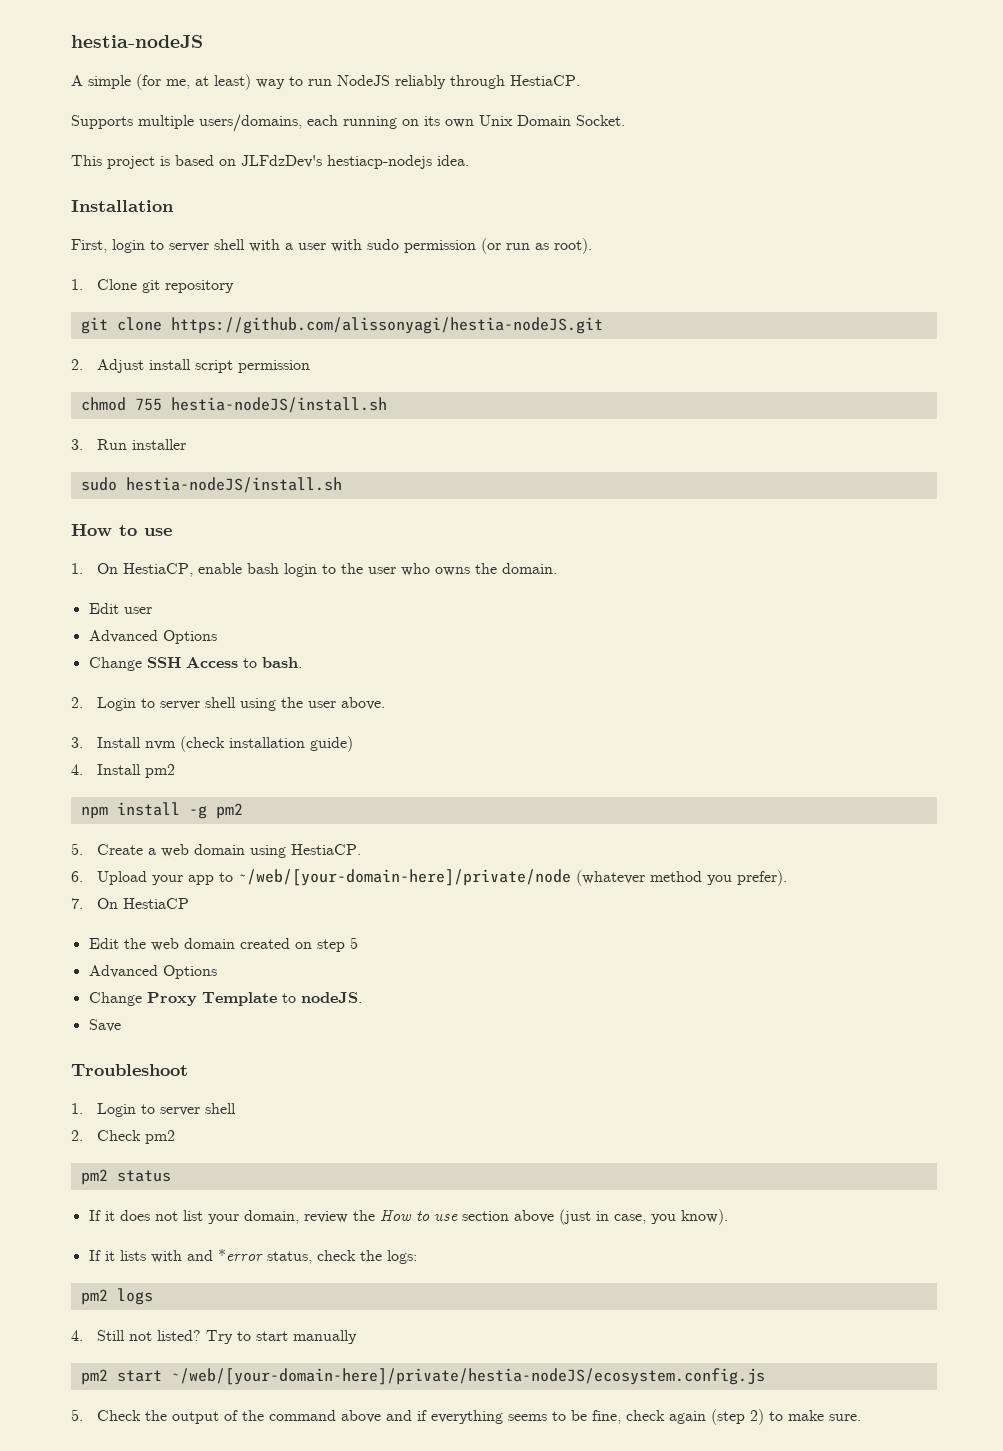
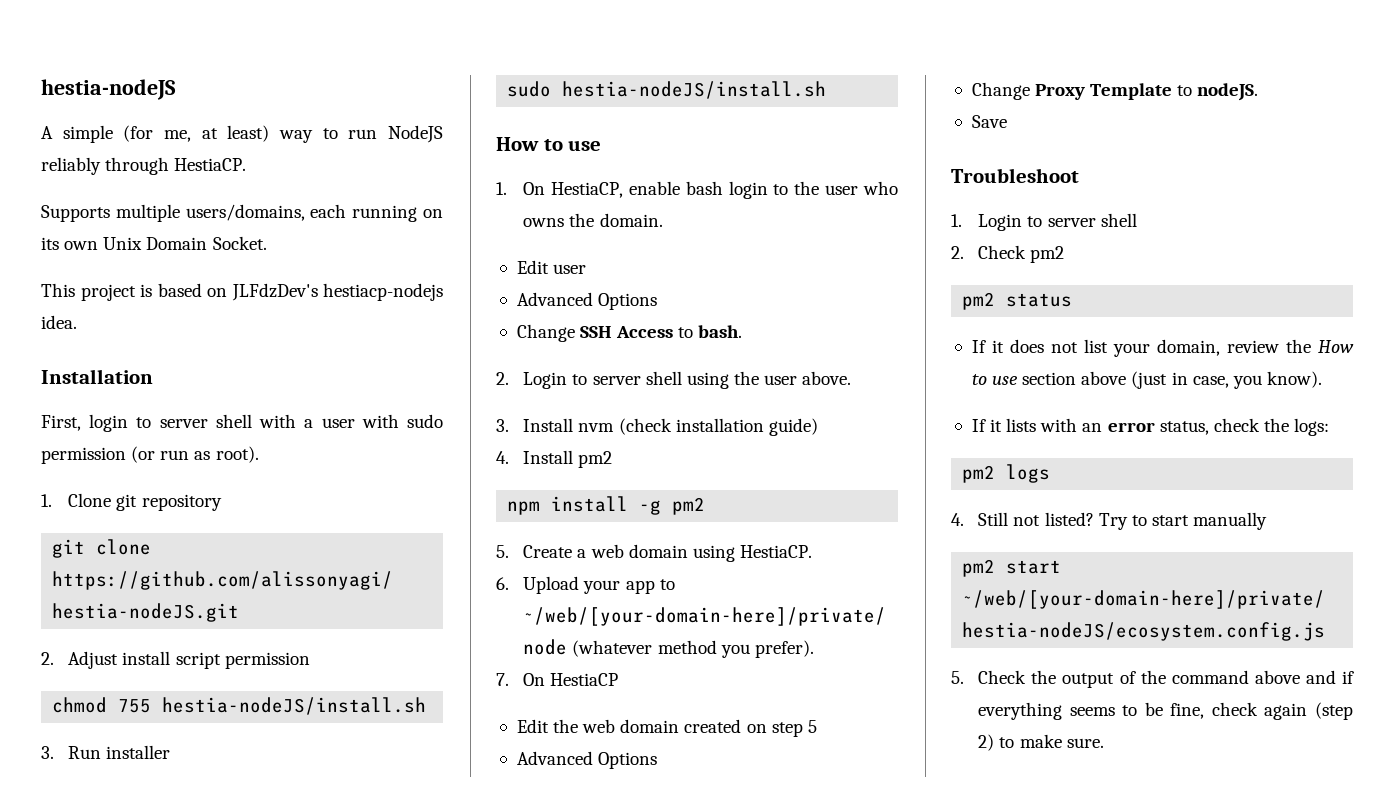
- If it lists with and *error status, check the logs:
+ If it lists with an error status, check the logs:

